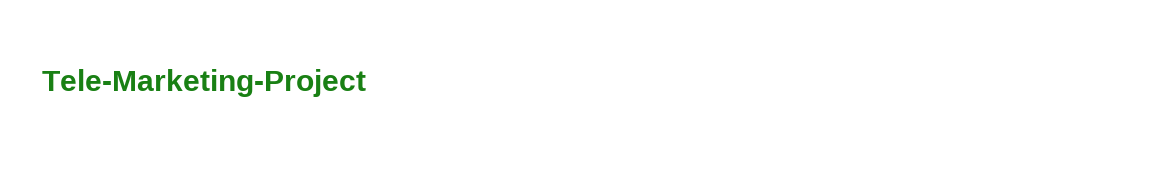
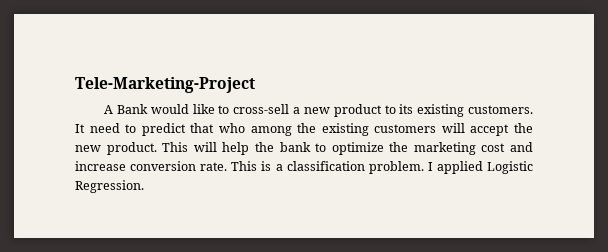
+ A Bank would like to cross-sell a new product to its existing customers. It need to predict that who among the existing customers will accept the new product. This will help the bank to optimize the marketing cost and increase conversion rate. This is a classification problem. I applied Logistic Regression.

